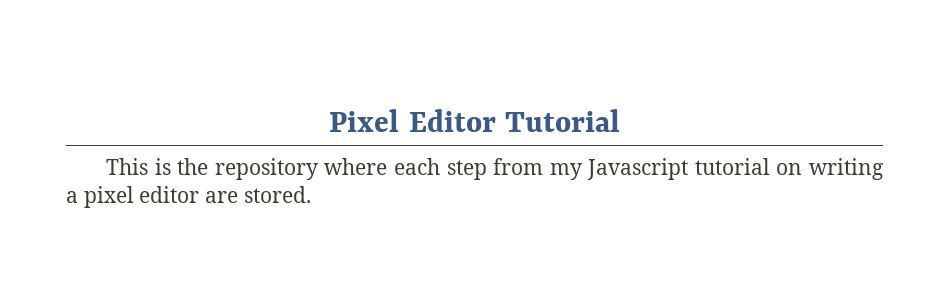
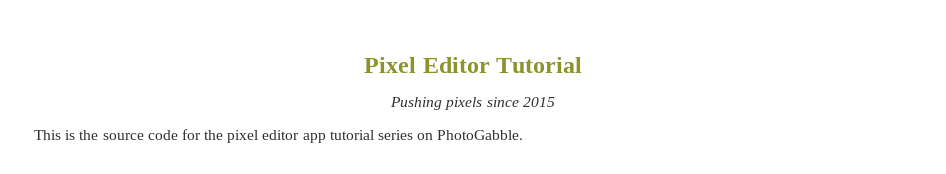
+ Pushing pixels since 2015
- This is the repository where each step from my Javascript tutorial on writing a pixel editor are stored.
+ This is the source code for the pixel editor app tutorial series on PhotoGabble.

